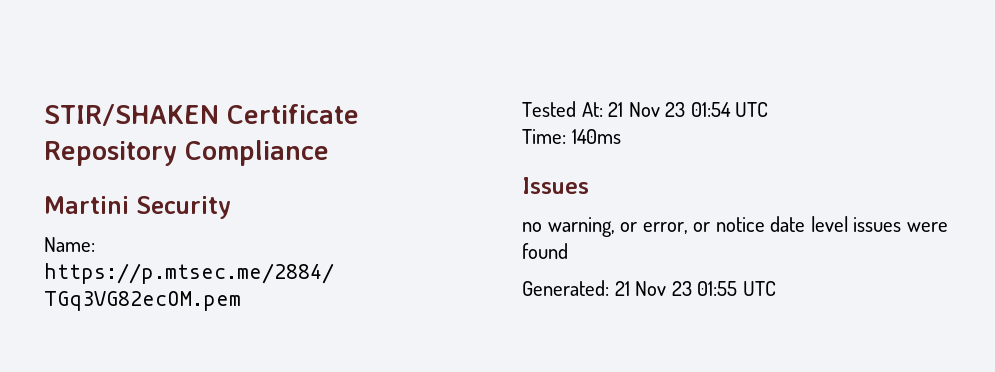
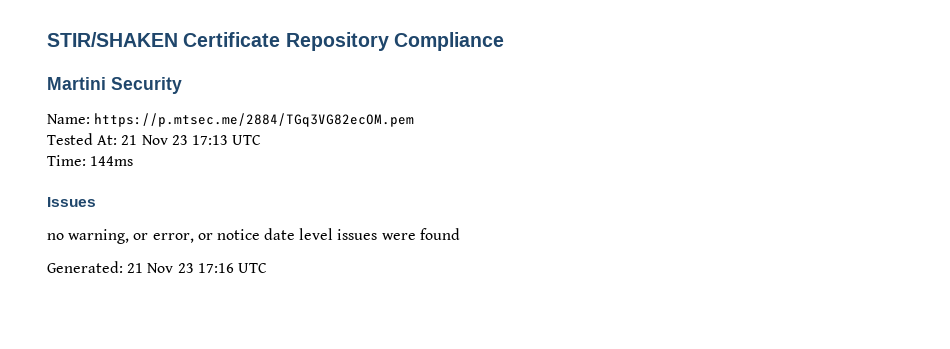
- Tested At: 21 Nov 23 01:54 UTC
+ Tested At: 21 Nov 23 17:13 UTC
- Time: 140ms
+ Time: 144ms
- Generated: 21 Nov 23 01:55 UTC
+ Generated: 21 Nov 23 17:16 UTC

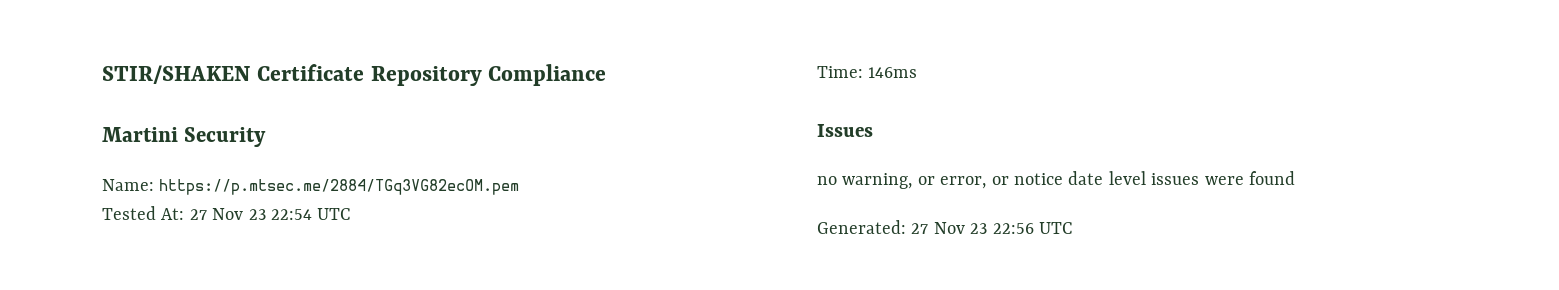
- Tested At: 21 Nov 23 17:13 UTC
+ Tested At: 27 Nov 23 22:54 UTC
- Time: 144ms
+ Time: 146ms
- Generated: 21 Nov 23 17:16 UTC
+ Generated: 27 Nov 23 22:56 UTC

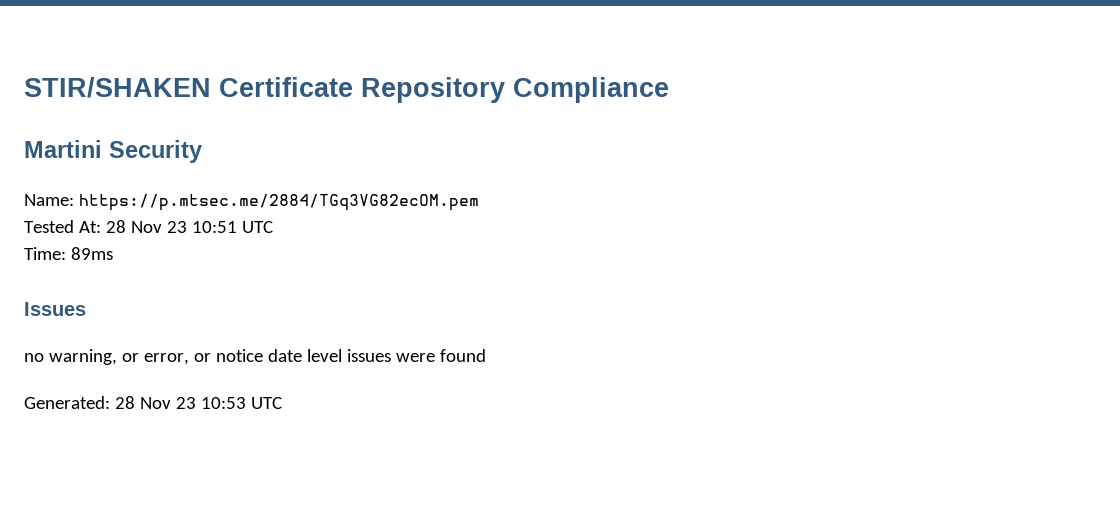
- Tested At: 27 Nov 23 22:54 UTC
+ Tested At: 28 Nov 23 10:51 UTC
- Time: 146ms
+ Time: 89ms
- Generated: 27 Nov 23 22:56 UTC
+ Generated: 28 Nov 23 10:53 UTC

